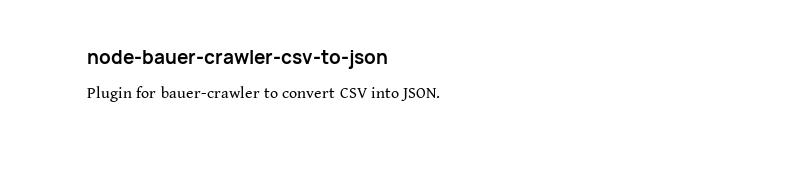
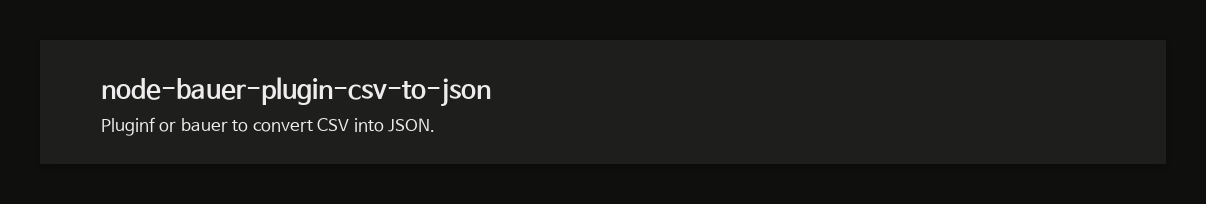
- node-bauer-crawler-csv-to-json
- Plugin for bauer-crawler to convert CSV into JSON.
+ node-bauer-plugin-csv-to-json
+ Pluginf or bauer to convert CSV into JSON.

